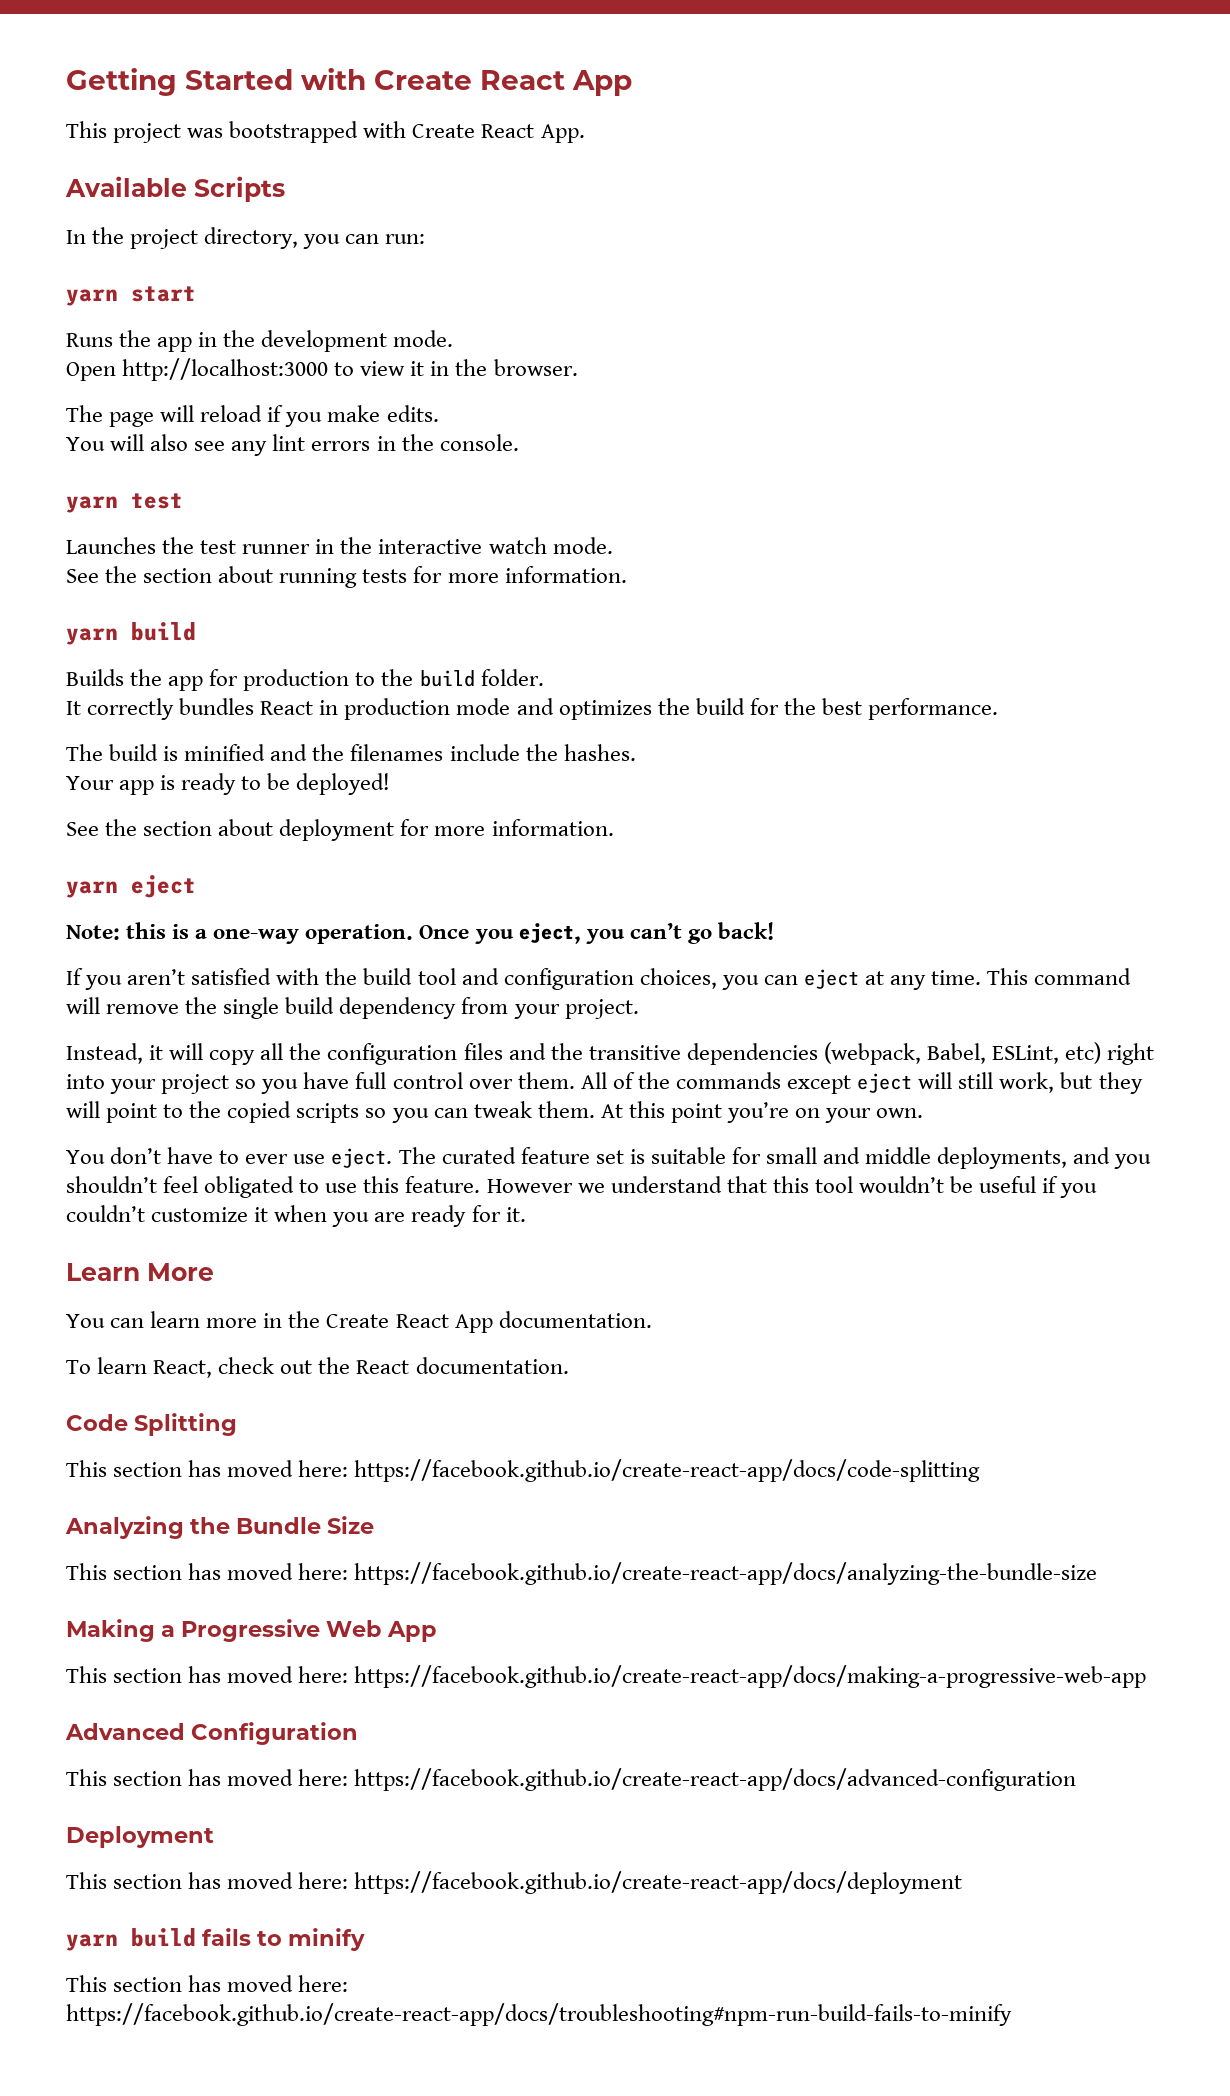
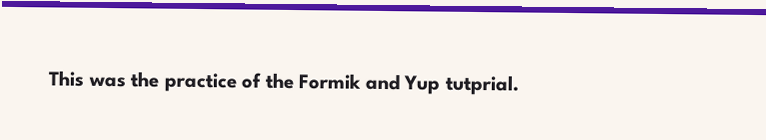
- Getting Started with Create React App
- This project was bootstrapped with Create React App.
- Available Scripts
- In the project directory, you can run:
- yarn start
- Runs the app in the development mode.
- Open http://localhost:3000 to view it in the browser.
- The page will reload if you make edits.
- You will also see any lint errors in the console.
- yarn test
- Launches the test runner in the interactive watch mode.
- See the section about running tests for more information.
- yarn build
- Builds the app for production to the build folder.
- It correctly bundles React in production mode and optimizes the build for the best performance.
- The build is minified and the filenames include the hashes.
- Your app is ready to be deployed!
- See the section about deployment for more information.
- yarn eject
- Note: this is a one-way operation. Once you eject, you can’t go back!
- If you aren’t satisfied with the build tool and configuration choices, you can eject at any time. This command will remove the single build dependency from your project.
- Instead, it will copy all the configuration files and the transitive dependencies (webpack, Babel, ESLint, etc) right into your project so you have full control over them. All of the commands except eject will still work, but they will point to the copied scripts so you can tweak them. At this point you’re on your own.
- You don’t have to ever use eject. The curated feature set is suitable for small and middle deployments, and you shouldn’t feel obligated to use this feature. However we understand that this tool wouldn’t be useful if you couldn’t customize it when you are ready for it.
- Learn More
- You can learn more in the Create React App documentation.
- To learn React, check out the React documentation.
- Code Splitting
- This section has moved here: https://facebook.github.io/create-react-app/docs/code-splitting
- Analyzing the Bundle Size
- This section has moved here: https://facebook.github.io/create-react-app/docs/analyzing-the-bundle-size
- Making a Progressive Web App
- This section has moved here: https://facebook.github.io/create-react-app/docs/making-a-progressive-web-app
- Advanced Configuration
- This section has moved here: https://facebook.github.io/create-react-app/docs/advanced-configuration
- Deployment
- This section has moved here: https://facebook.github.io/create-react-app/docs/deployment
- yarn build fails to minify
- This section has moved here: https://facebook.github.io/create-react-app/docs/troubleshooting#npm-run-build-fails-to-minify
+ This was the practice of the Formik and Yup tutprial.

